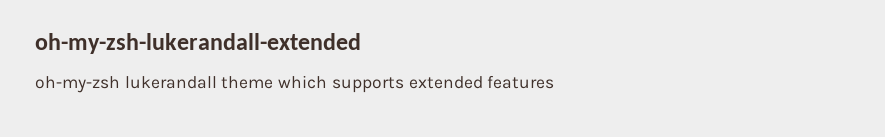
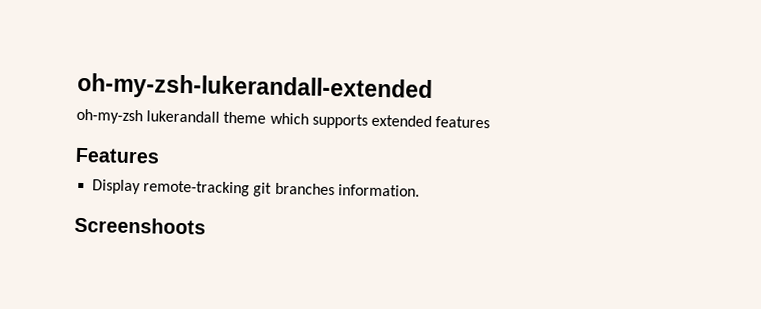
+ Features
+ Display remote-tracking git branches information.
+ Screenshoots

